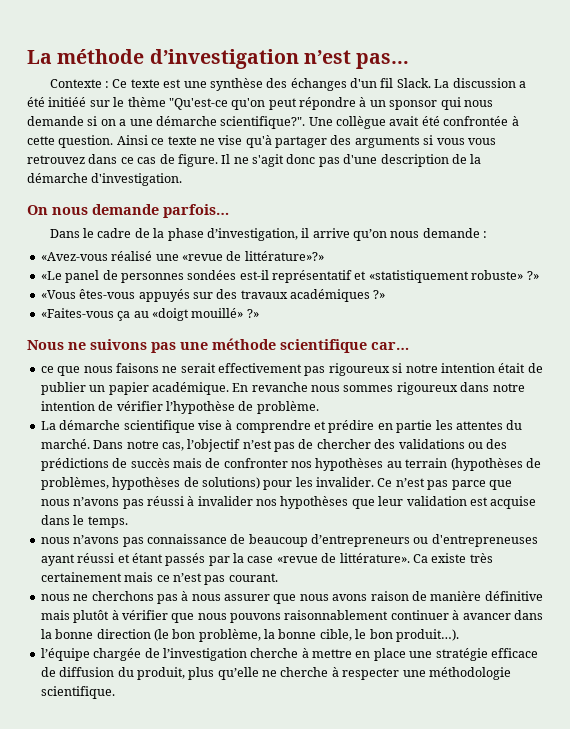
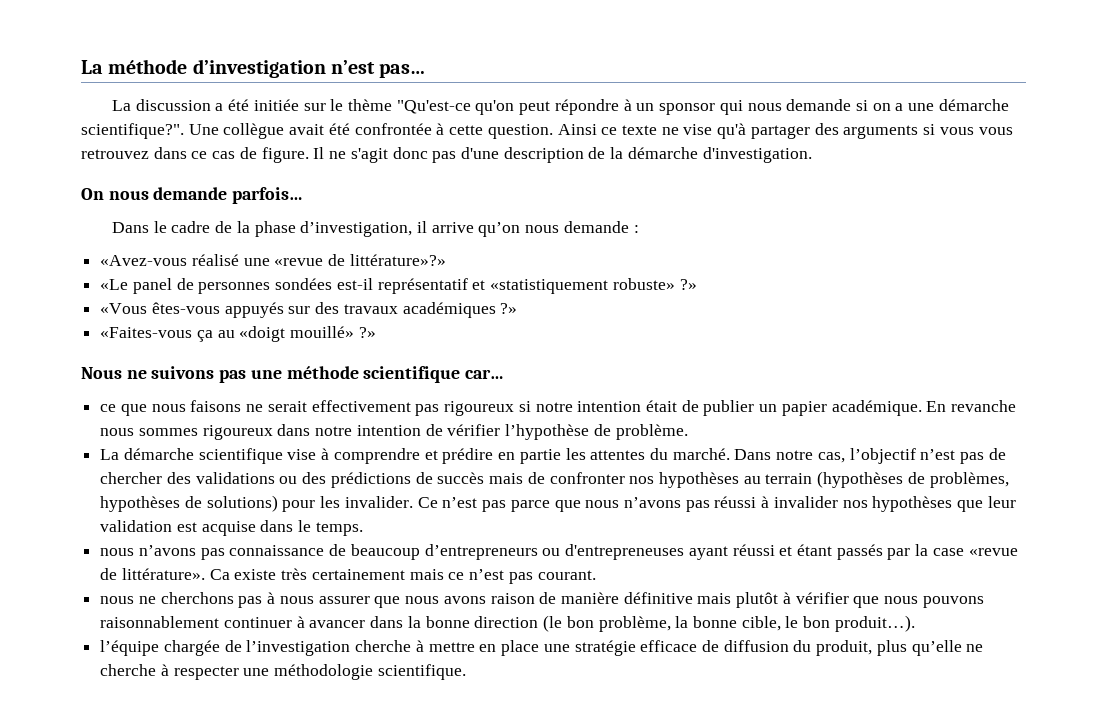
- Contexte : Ce texte est une synthèse des échanges d'un fil Slack. La discussion a été initiéé sur le thème "Qu'est-ce qu'on peut répondre à un sponsor qui nous demande si on a une démarche scientifique?".
+ La discussion a été initiée sur le thème "Qu'est-ce qu'on peut répondre à un sponsor qui nous demande si on a une démarche scientifique?".

